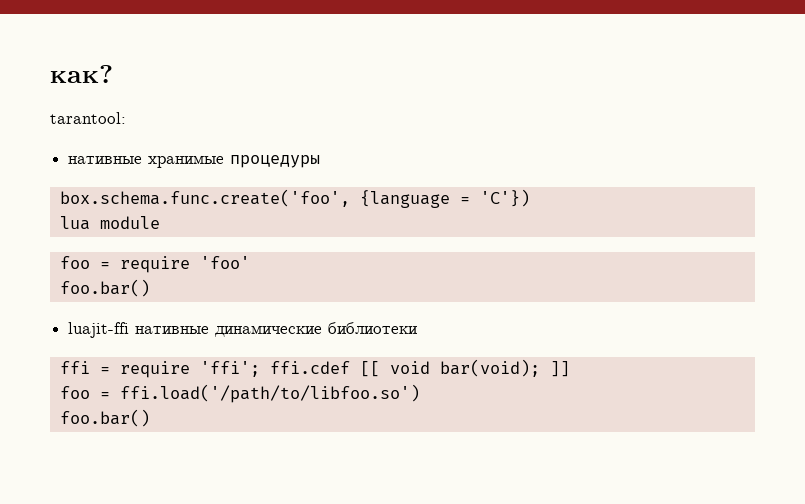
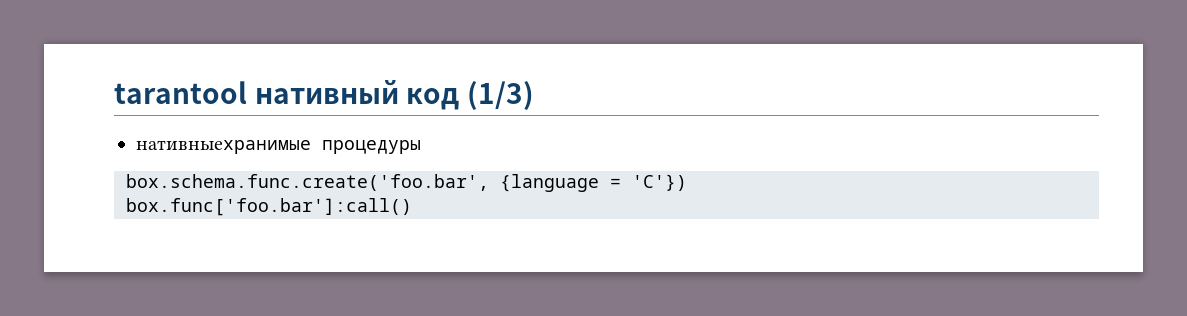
- как?
- tarantool:
- нативные хранимые процедуры
+ tarantool нативный код (1/3)
+ нативныехранимые процедуры
- box.schema.func.create('foo', {language = 'C'})
+ box.schema.func.create('foo.bar', {language = 'C'})
- lua module
- foo = require 'foo'
- foo.bar()
- luajit-ffi нативные динамические библиотеки
- ffi = require 'ffi'; ffi.cdef [[ void bar(void); ]]
- foo = ffi.load('/path/to/libfoo.so')
- foo.bar()
+ box.func['foo.bar']:call()

